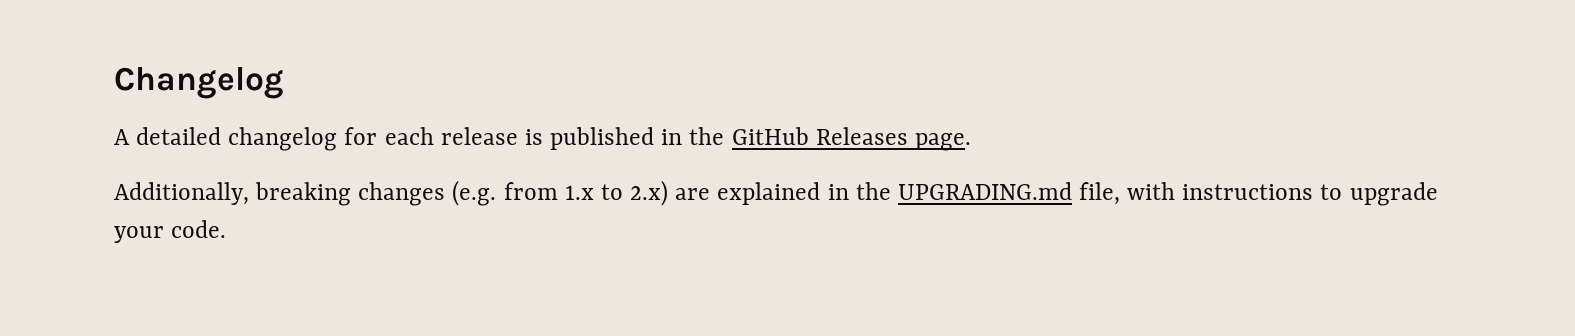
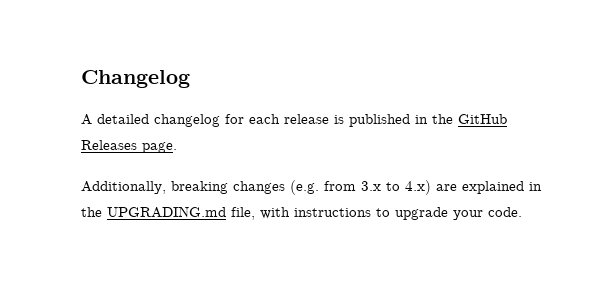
- Additionally, breaking changes (e.g. from 1.x to 2.x) are explained in the UPGRADING.md file, with instructions to upgrade your code.
+ Additionally, breaking changes (e.g. from 3.x to 4.x) are explained in the UPGRADING.md file, with instructions to upgrade your code.

